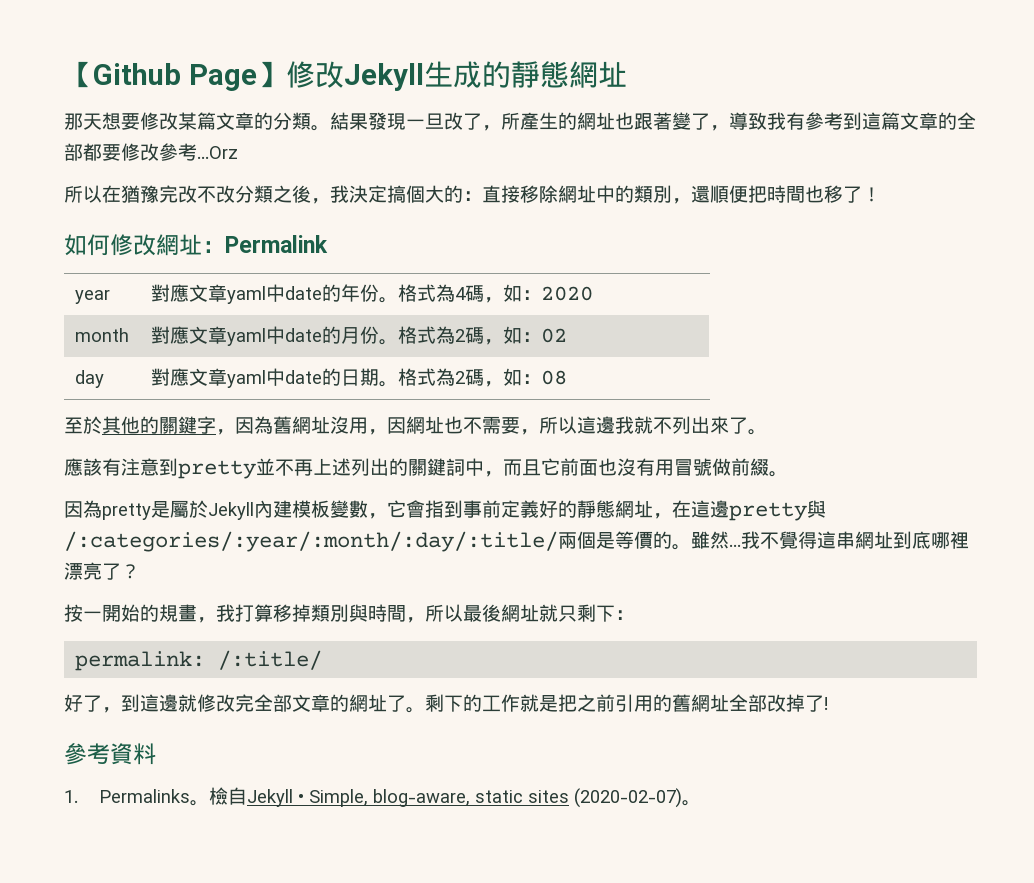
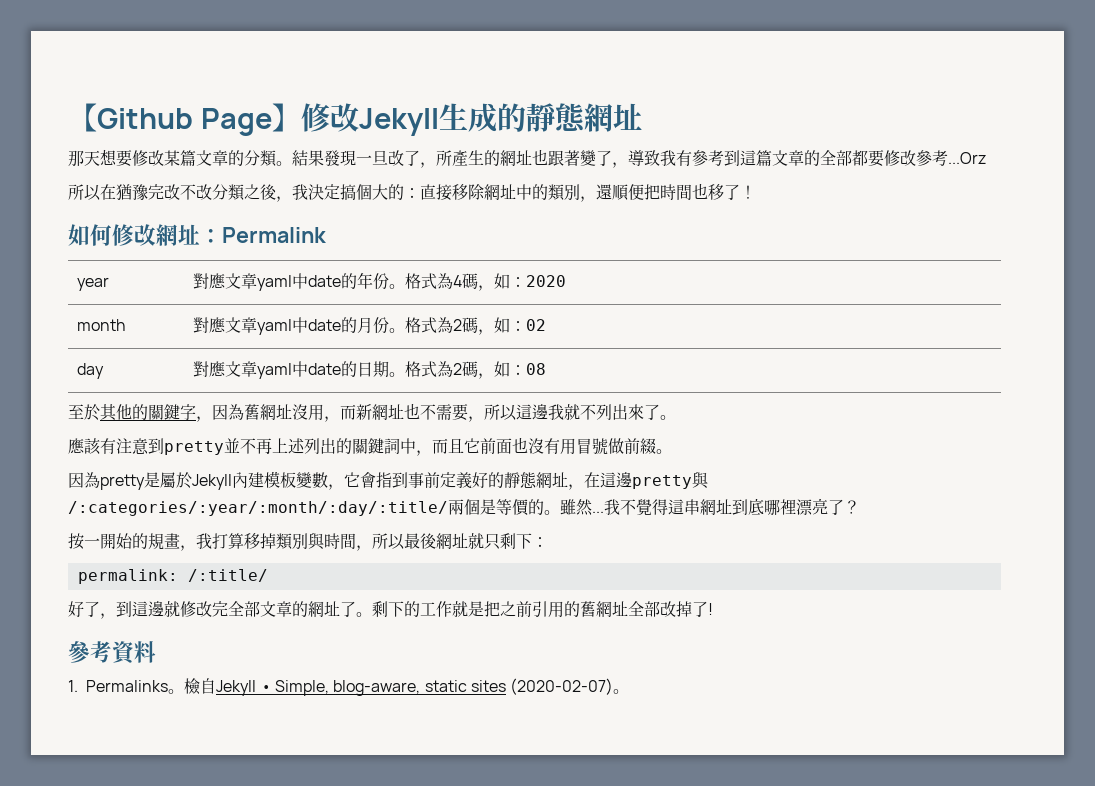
- 至於其他的關鍵字，因為舊網址沒用，因網址也不需要，所以這邊我就不列出來了。
+ 至於其他的關鍵字，因為舊網址沒用，而新網址也不需要，所以這邊我就不列出來了。

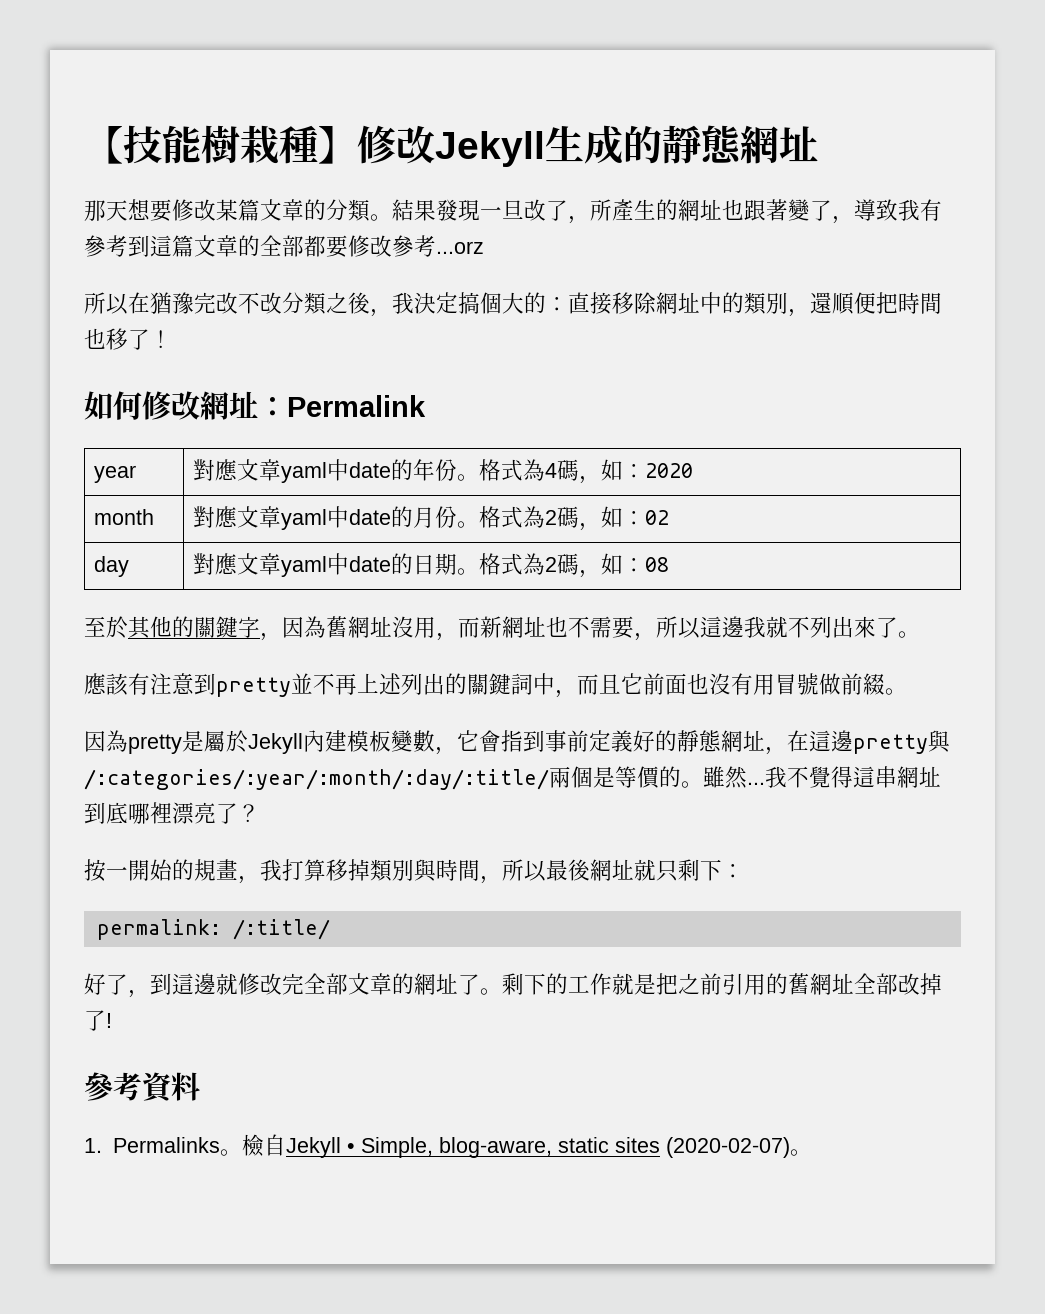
- 【Github Page】修改Jekyll生成的靜態網址
+ 【技能樹栽種】修改Jekyll生成的靜態網址
- 結果發現一旦改了，所產生的網址也跟著變了，導致我有參考到這篇文章的全部都要修改參考...Orz
+ 結果發現一旦改了，所產生的網址也跟著變了，導致我有參考到這篇文章的全部都要修改參考...orz

